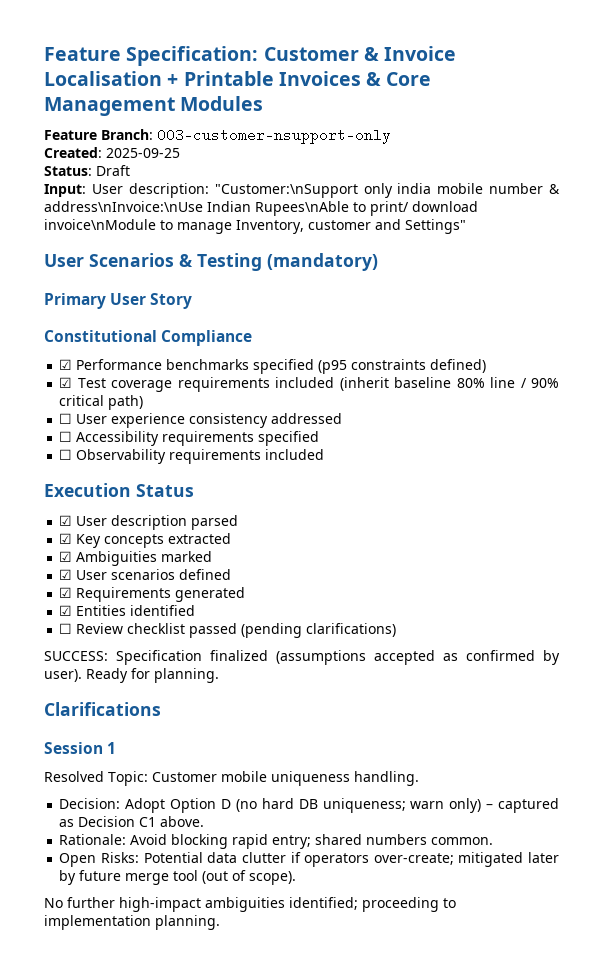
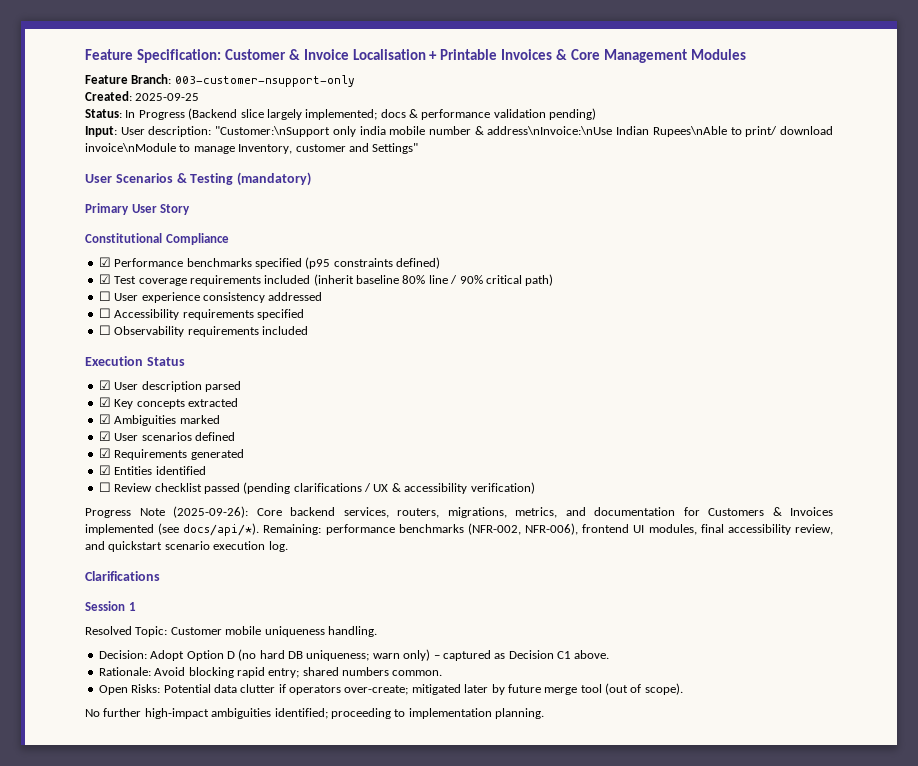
- Status: Draft
+ Status: In Progress (Backend slice largely implemented; docs & performance validation pending)
- ☐ Review checklist passed (pending clarifications)
- SUCCESS: Specification finalized (assumptions accepted as confirmed by user). Ready for planning.
+ ☐ Review checklist passed (pending clarifications / UX & accessibility verification)
+ Progress Note (2025-09-26): Core backend services, routers, migrations, metrics, and documentation for Customers & Invoices implemented (see docs/api/*). Remaining: performance benchmarks (NFR-002, NFR-006), frontend UI modules, final accessibility review, and quickstart scenario execution log.

